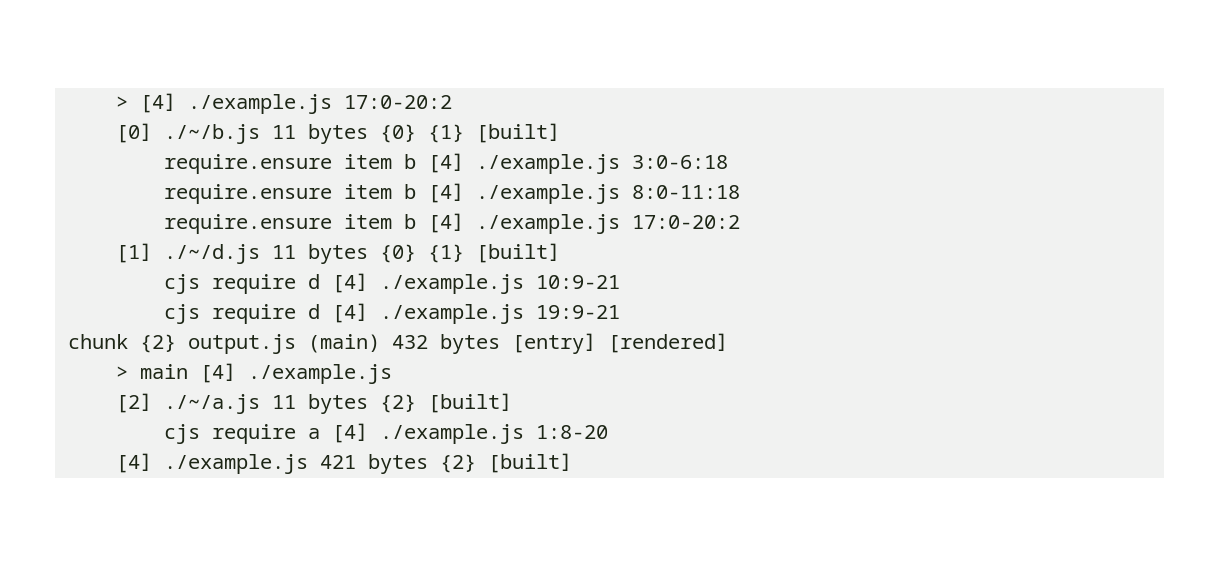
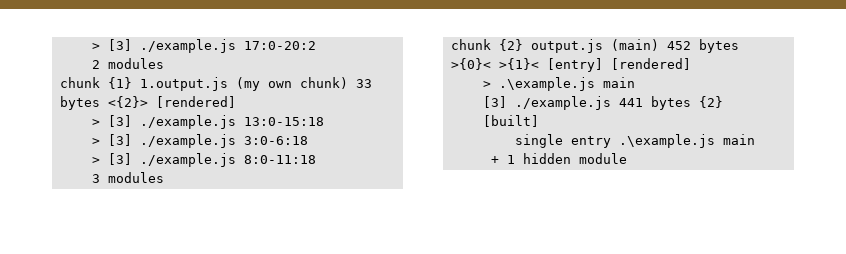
- > [4] ./example.js 17:0-20:2
- [0] ./~/b.js 11 bytes {0} {1} [built]
- require.ensure item b [4] ./example.js 3:0-6:18
- require.ensure item b [4] ./example.js 8:0-11:18
- require.ensure item b [4] ./example.js 17:0-20:2
- [1] ./~/d.js 11 bytes {0} {1} [built]
- cjs require d [4] ./example.js 10:9-21
- cjs require d [4] ./example.js 19:9-21
+ > [3] ./example.js 17:0-20:2
+ 2 modules
+ chunk {1} 1.output.js (my own chunk) 33 bytes <{2}> [rendered]
+ > [3] ./example.js 13:0-15:18
+ > [3] ./example.js 3:0-6:18
+ > [3] ./example.js 8:0-11:18
+ 3 modules
- chunk {2} output.js (main) 432 bytes [entry] [rendered]
+ chunk {2} output.js (main) 452 bytes >{0}< >{1}< [entry] [rendered]
- > main [4] ./example.js
- [2] ./~/a.js 11 bytes {2} [built]
+ > .\example.js main
+ [3] ./example.js 441 bytes {2} [built]
- cjs require a [4] ./example.js 1:8-20
- [4] ./example.js 421 bytes {2} [built]
+ single entry .\example.js main
+ + 1 hidden module

